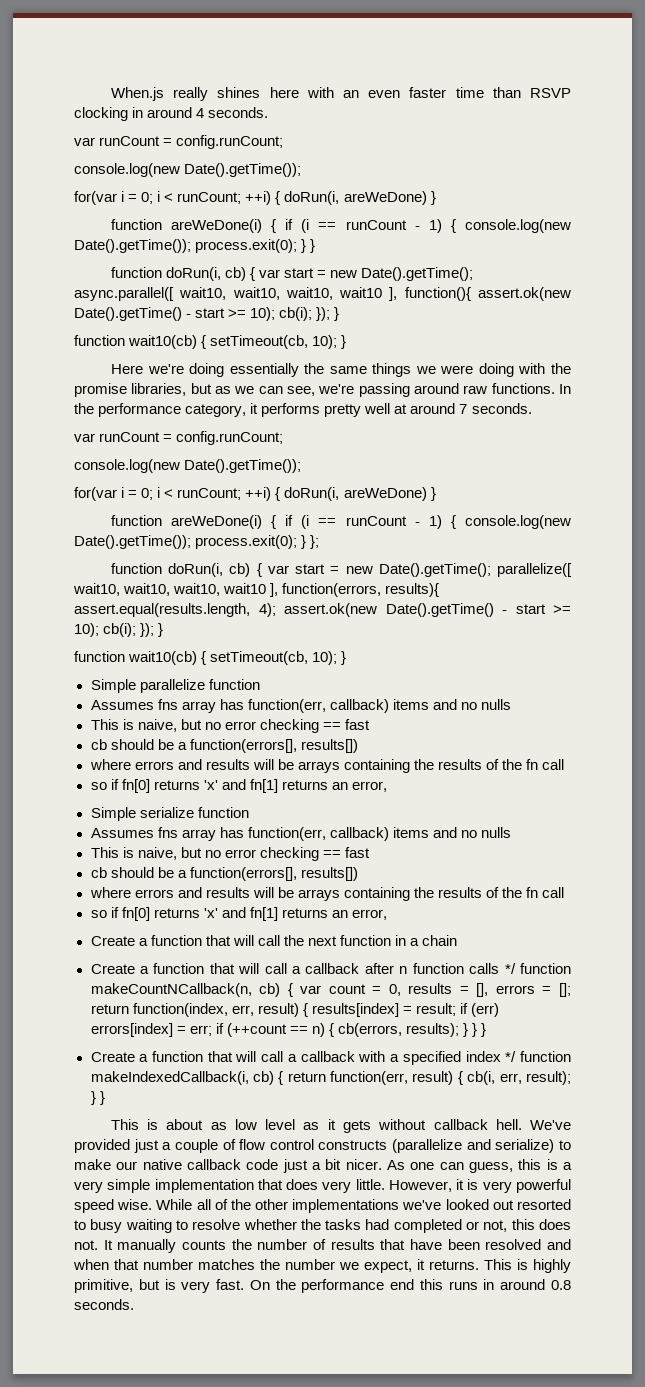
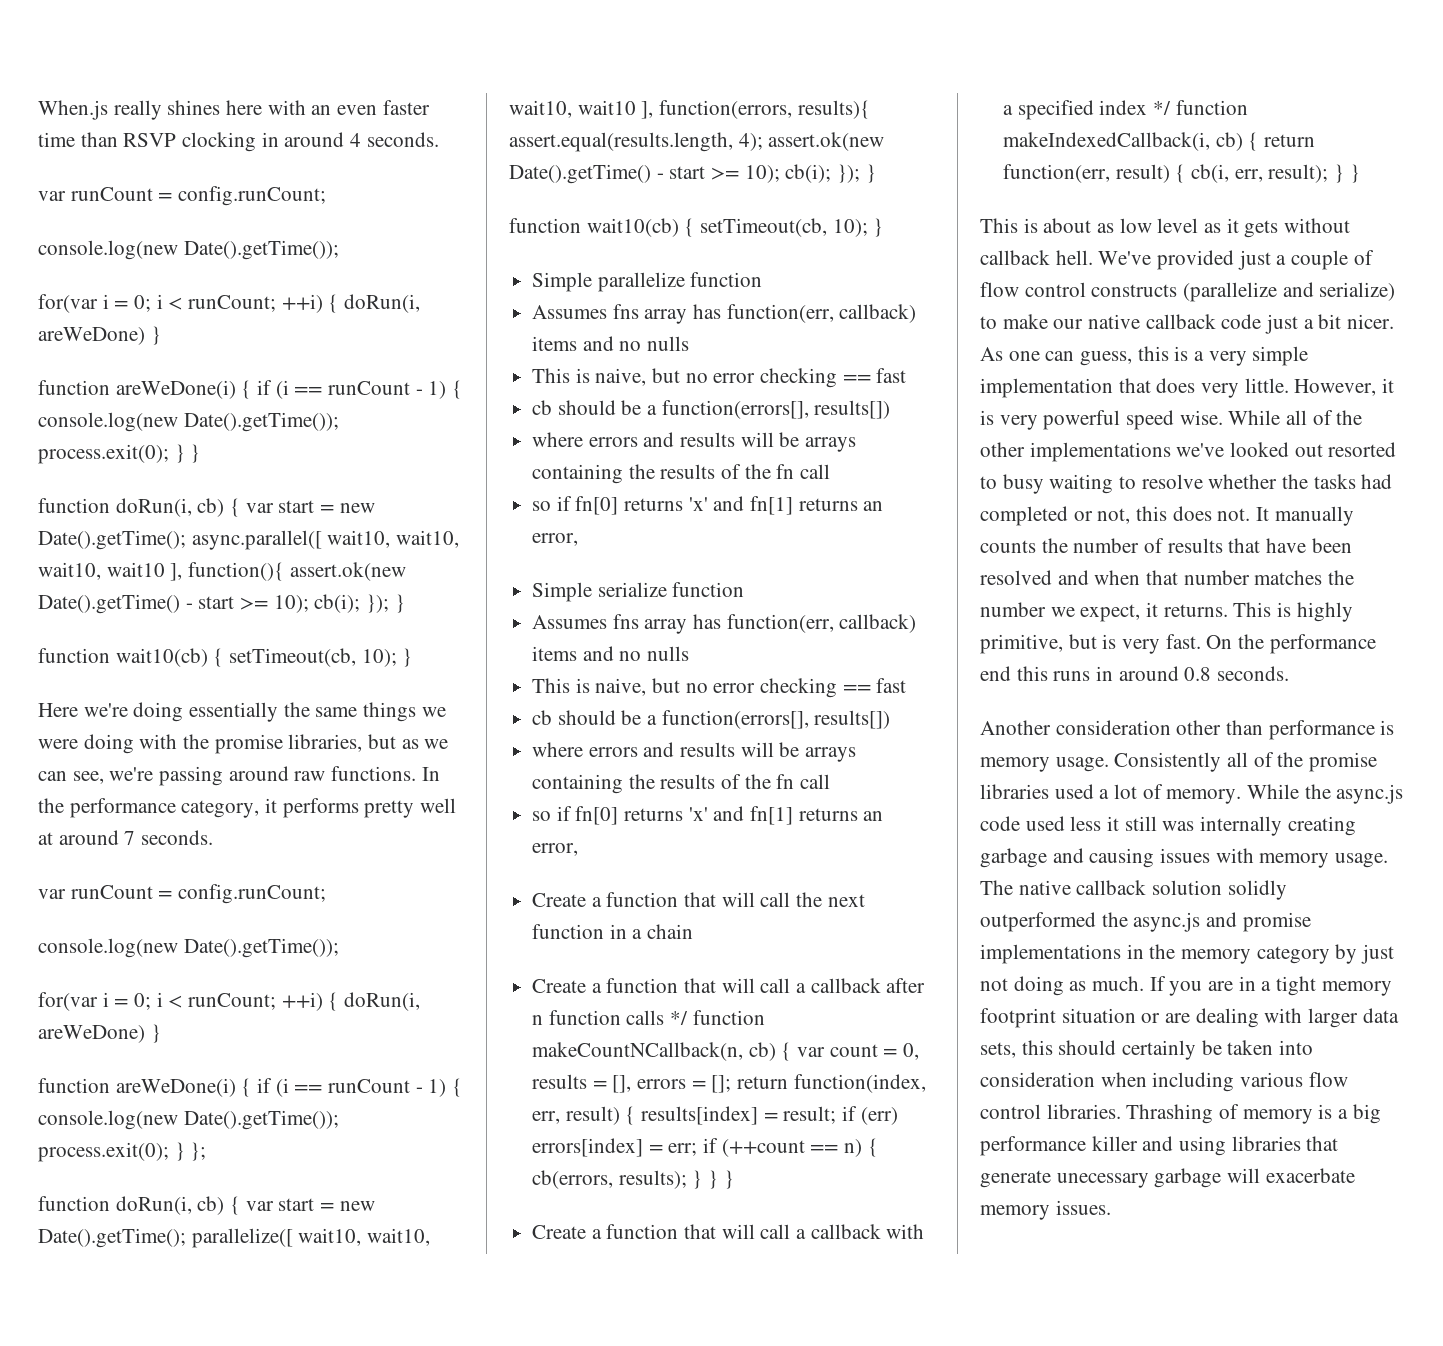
+ Another consideration other than performance is memory usage. Consistently all of the promise libraries used a lot of memory. While the async.js code used less it still was internally creating garbage and causing issues with memory usage. The native callback solution solidly outperformed the async.js and promise implementations in the memory category by just not doing as much. If you are in a tight memory footprint situation or are dealing with larger data sets, this should certainly be taken into consideration when including various flow control libraries. Thrashing of memory is a big performance killer and using libraries that generate unecessary garbage will exacerbate memory issues.

